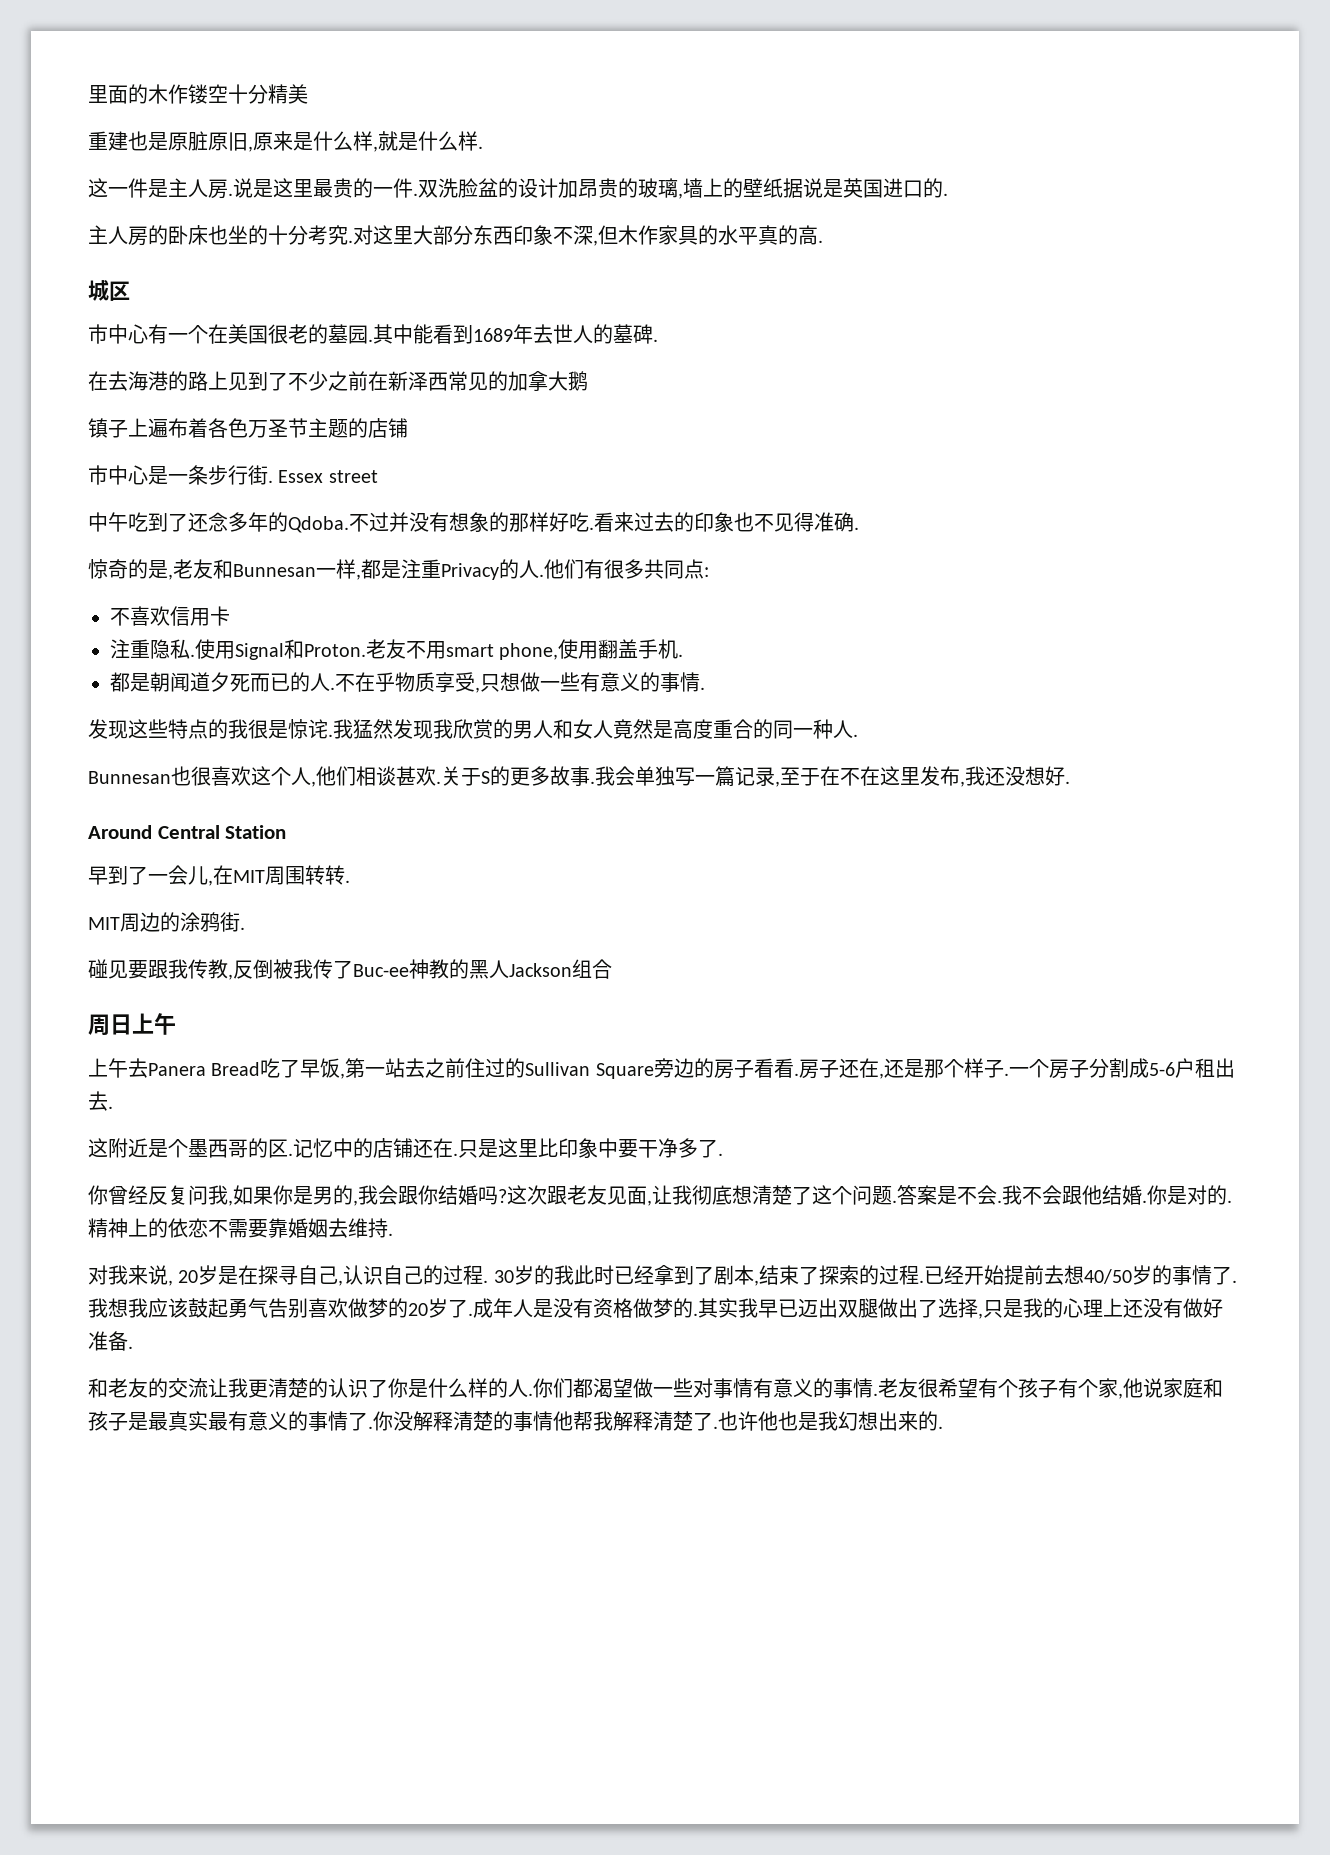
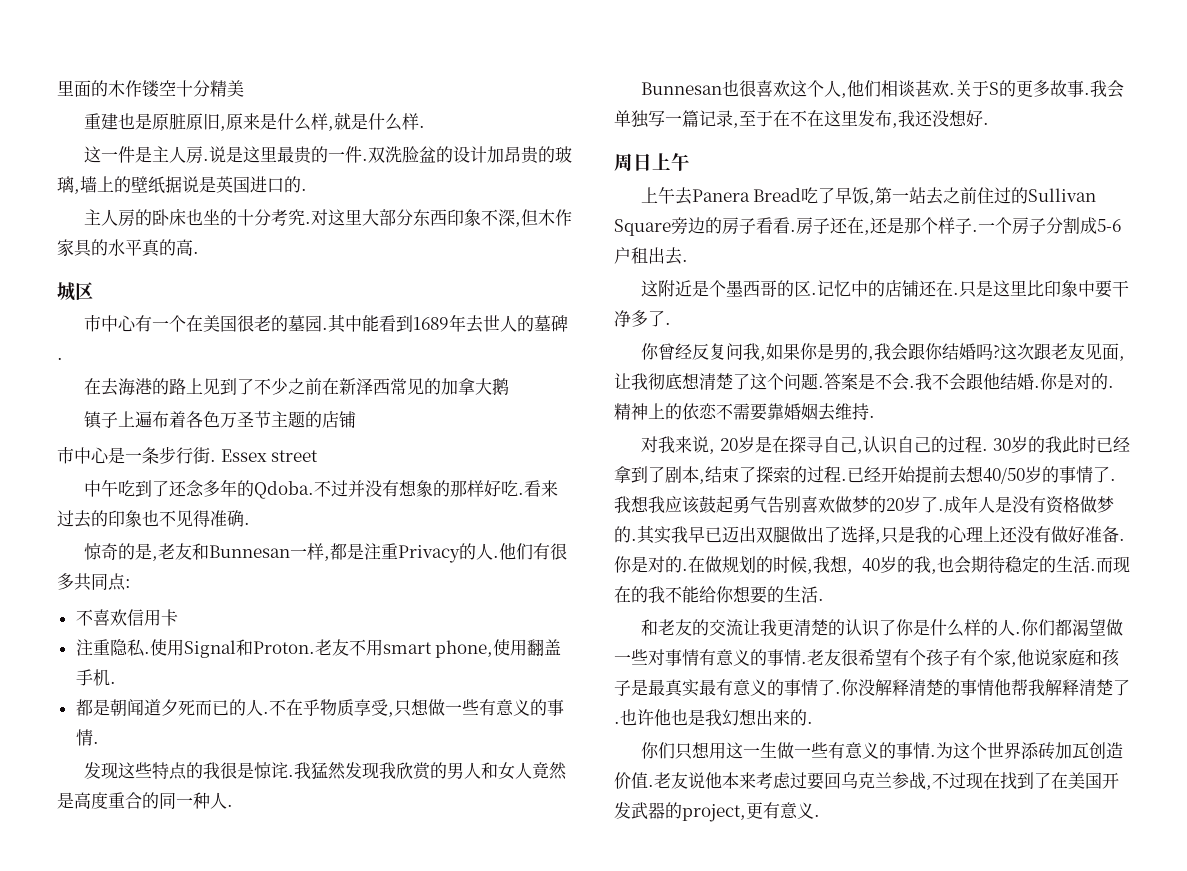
- Around Central Station
- 早到了一会儿,在MIT周围转转.
- MIT周边的涂鸦街.
- 碰见要跟我传教,反倒被我传了Buc-ee神教的黑人Jackson组合
+ 你是对的.在做规划的时候,我想, 40岁的我,也会期待稳定的生活.而现在的我不能给你想要的生活.
+ 你们只想用这一生做一些有意义的事情.为这个世界添砖加瓦创造价值.老友说他本来考虑过要回乌克兰参战,不过现在找到了在美国开发武器的project,更有意义.

